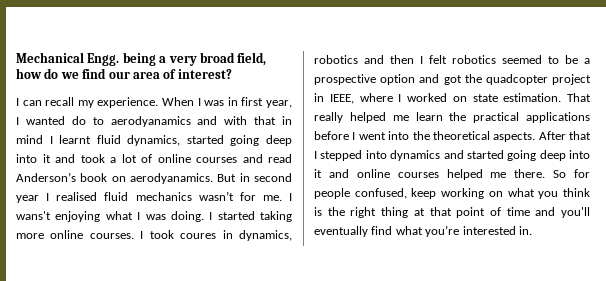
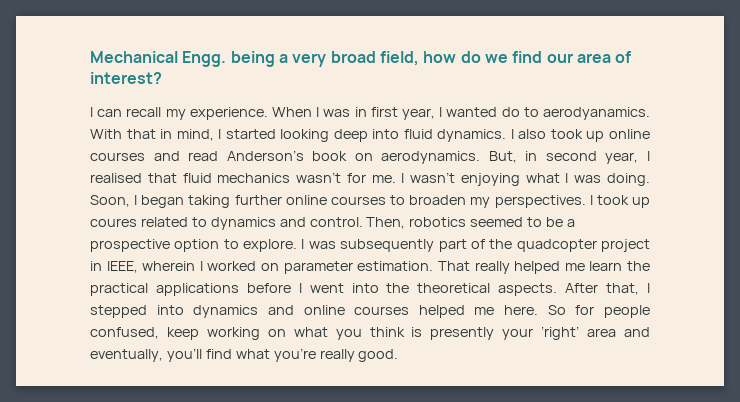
- When I was in first year, I wanted do to aerodyanamics and with that in mind I learnt fluid dynamics, started going deep into it and took a lot of online courses and read Anderson’s book on aerodyanamics. But in second year I realised fluid mechanics wasn’t for me.
+ When I was in first year, I wanted do to aerodyanamics. With that in mind, I started looking deep into fluid dynamics. I also took up online courses and read Anderson’s book on aerodynamics. But, in second year, I realised that fluid mechanics wasn’t for me.
- I wans't enjoying what I was doing.
+ I wasn’t enjoying what I was doing.
- I started taking more online courses. I took coures in dynamics, robotics and then I felt robotics seemed to be a prospective option and got the quadcopter project in IEEE, where I worked on state estimation.
+ Soon, I began taking further online courses to broaden my perspectives. I took up coures related to dynamics and control. Then, robotics seemed to be a prospective option to explore. I was subsequently part of the quadcopter project in IEEE, wherein I worked on parameter estimation.
- After that I stepped into dynamics and started going deep into it and online courses helped me there.
+ After that, I stepped into dynamics and online courses helped me here.
- So for people confused, keep working on what you think is the right thing at that point of time and you'll eventually find what you’re interested in.
+ So for people confused, keep working on what you think is presently your ‘right’ area and eventually, you’ll find what you’re really good.

